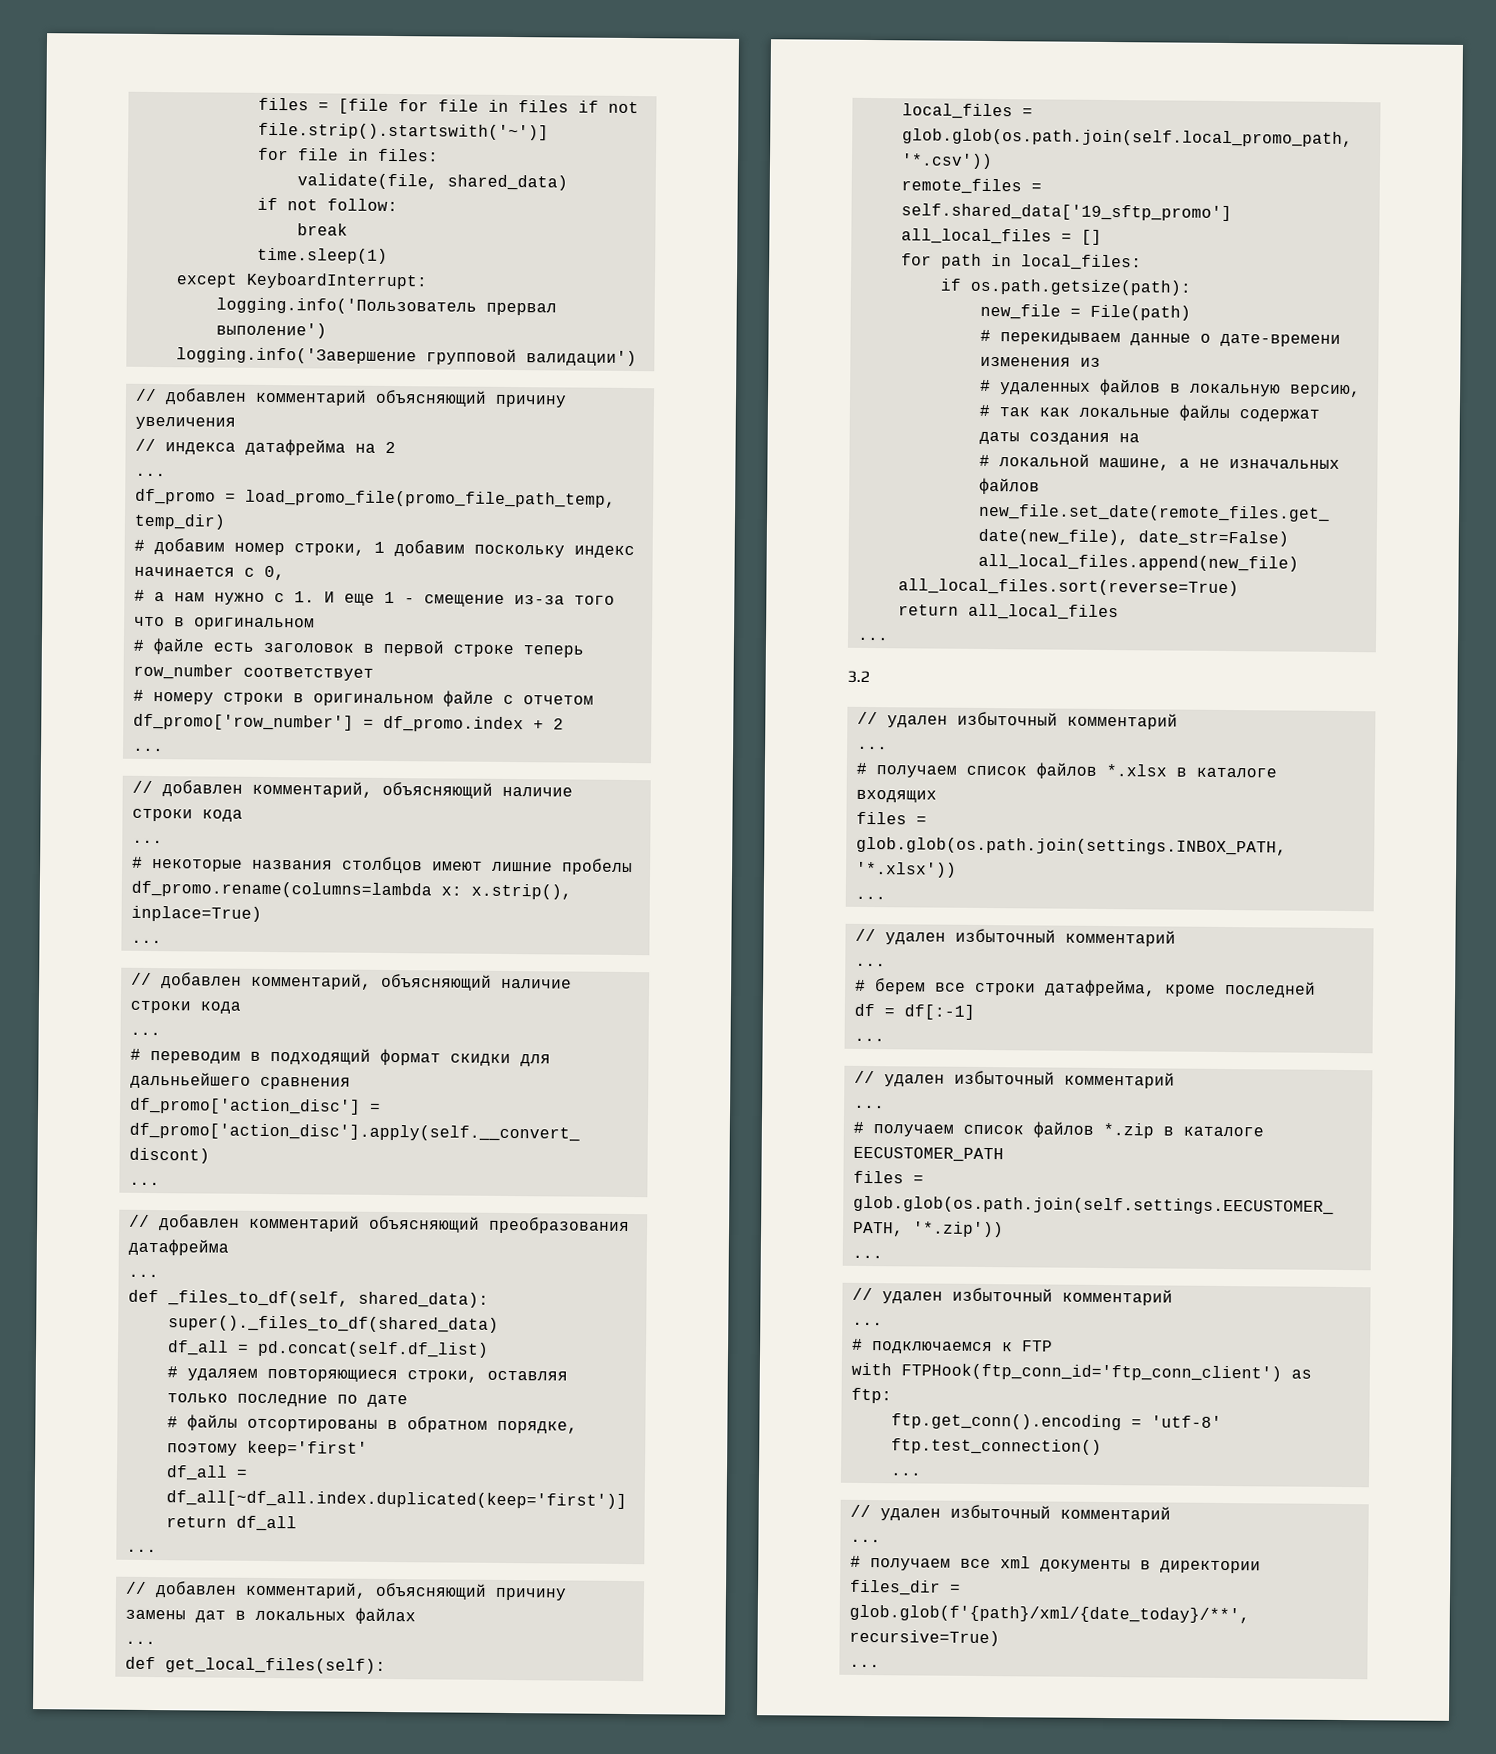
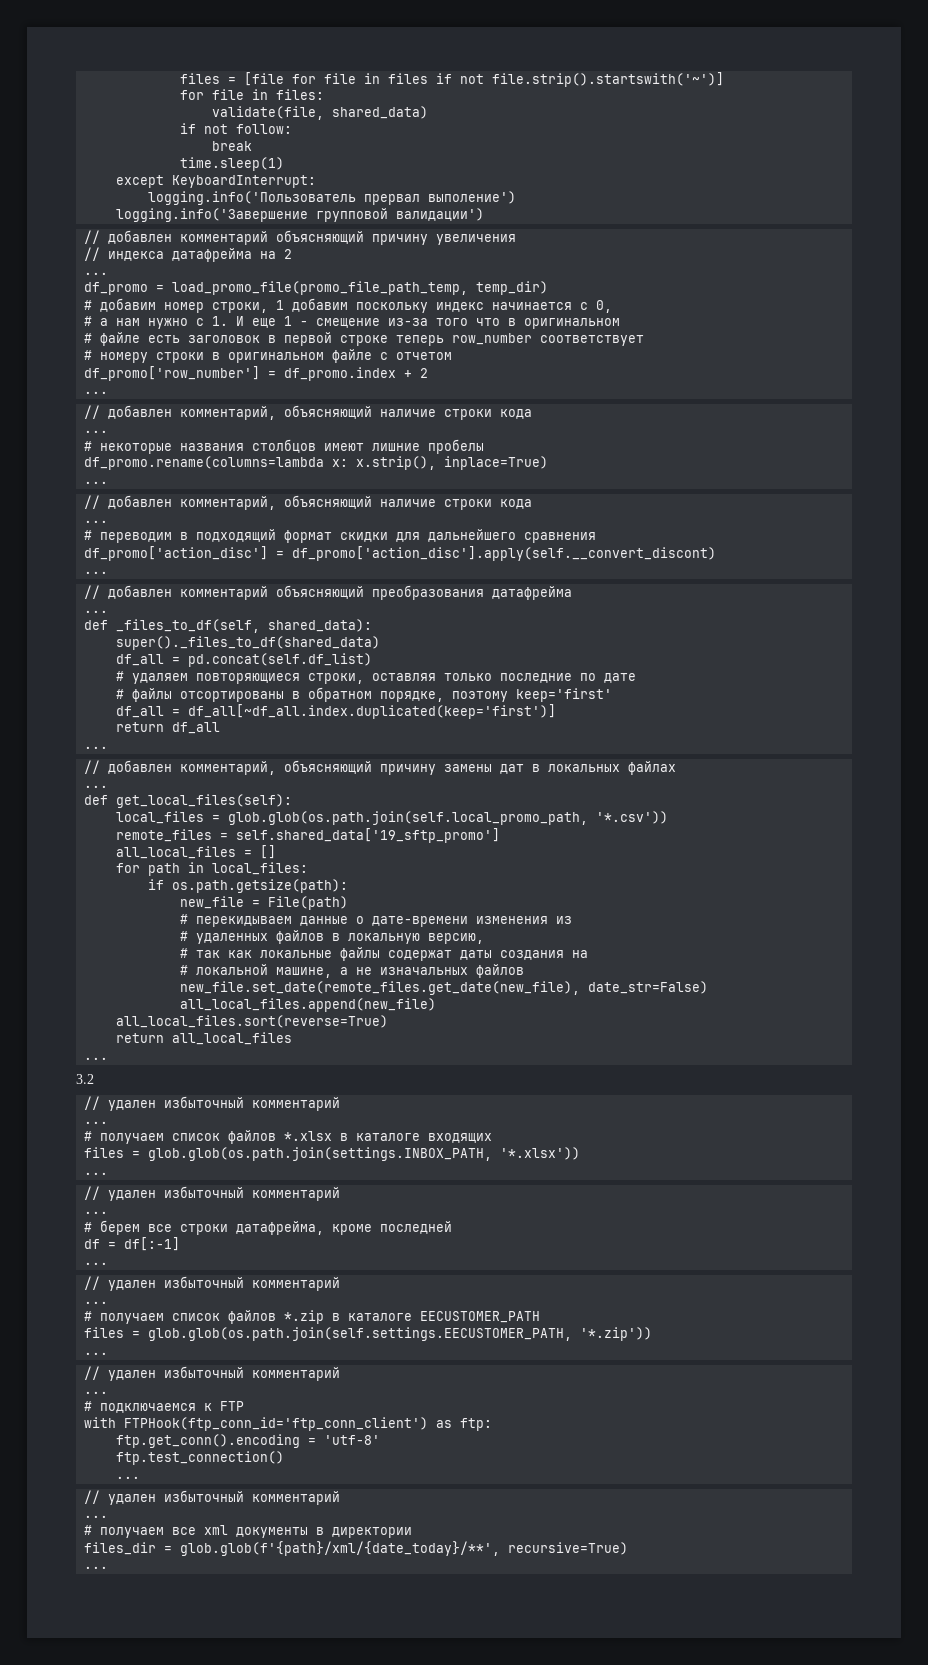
- # переводим в подходящий формат скидки для дальньейшего сравнения
+ # переводим в подходящий формат скидки для дальнейшего сравнения

